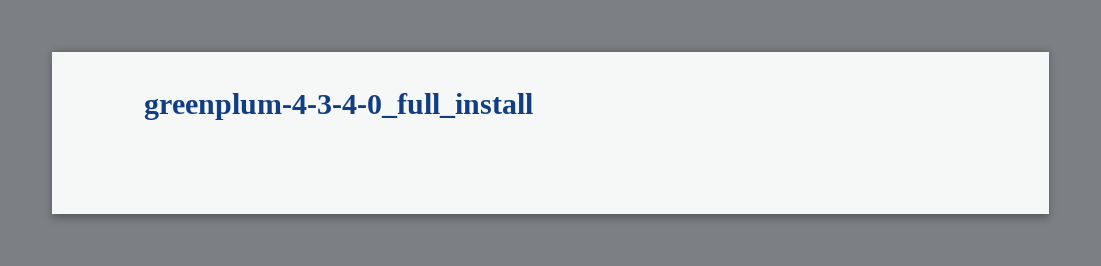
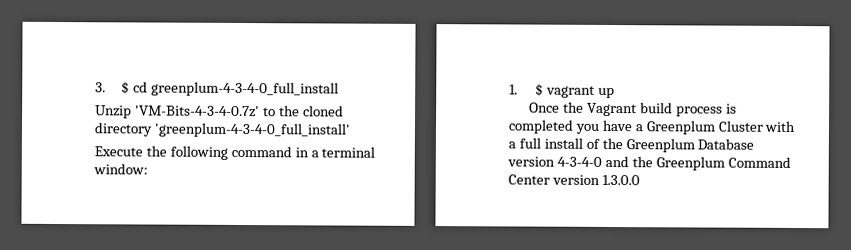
- greenplum-4-3-4-0_full_install
+ 3. $ cd greenplum-4-3-4-0_full_install
+ Unzip 'VM-Bits-4-3-4-0.7z' to the cloned directory 'greenplum-4-3-4-0_full_install'
+ Execute the following command in a terminal window:
+ 1. $ vagrant up
+ Once the Vagrant build process is completed you have a Greenplum Cluster with a full install of the Greenplum Database version 4-3-4-0 and the Greenplum Command Center version 1.3.0.0

